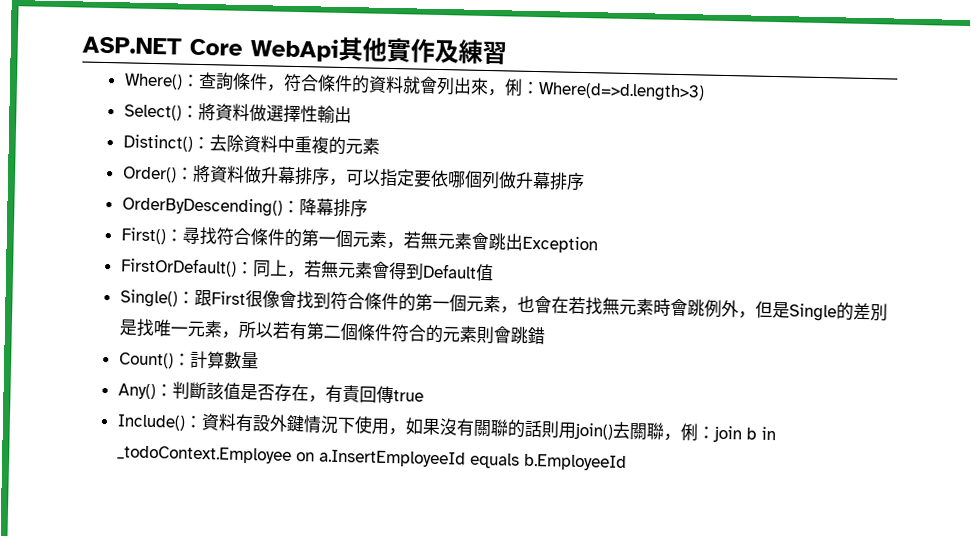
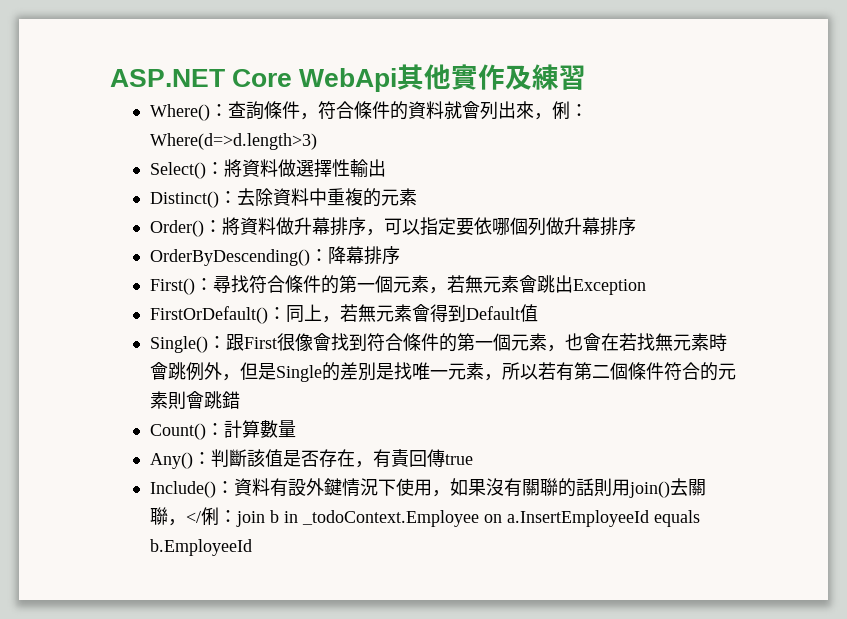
- Include()：資料有設外鍵情況下使用，如果沒有關聯的話則用join()去關聯，俐：join b in _todoContext.Employee on a.InsertEmployeeId equals b.EmployeeId
+ Include()：資料有設外鍵情況下使用，如果沒有關聯的話則用join()去關聯，</俐：join b in _todoContext.Employee on a.InsertEmployeeId equals b.EmployeeId

